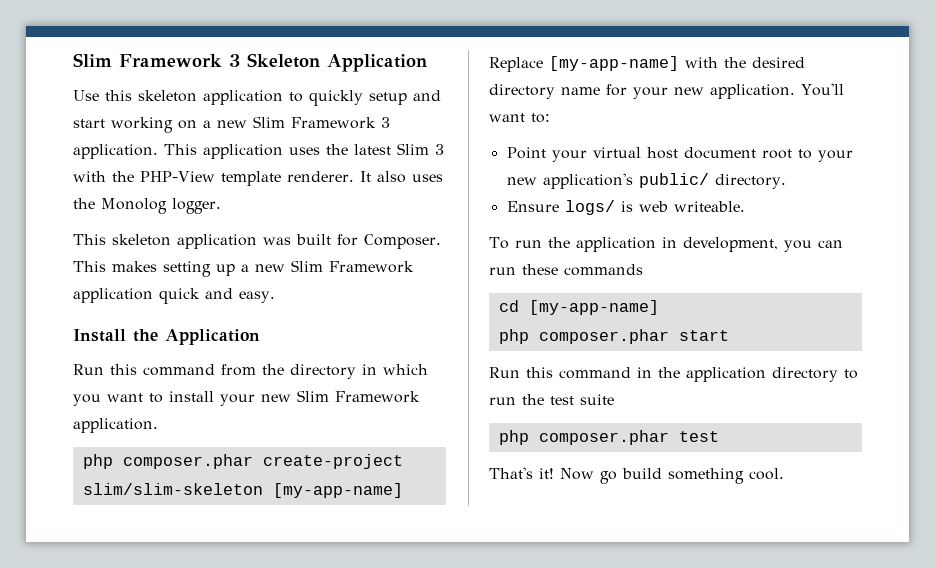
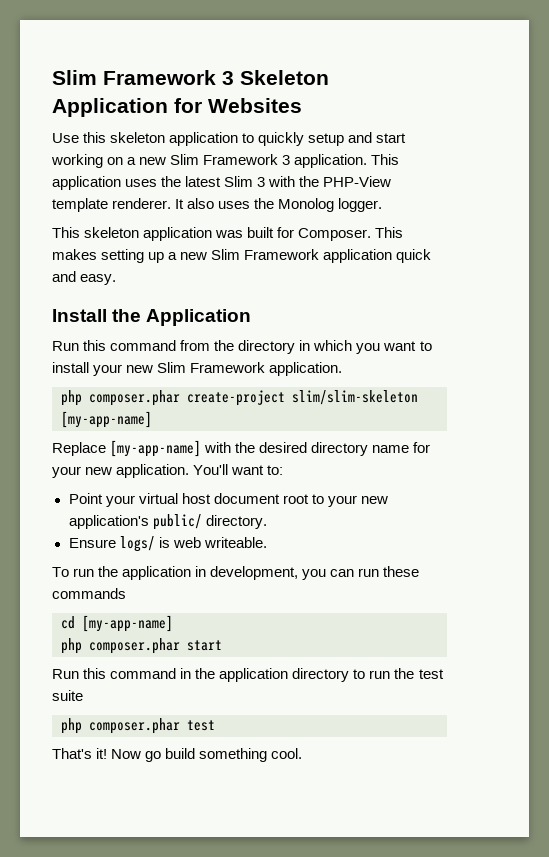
- Slim Framework 3 Skeleton Application
+ Slim Framework 3 Skeleton Application for Websites

